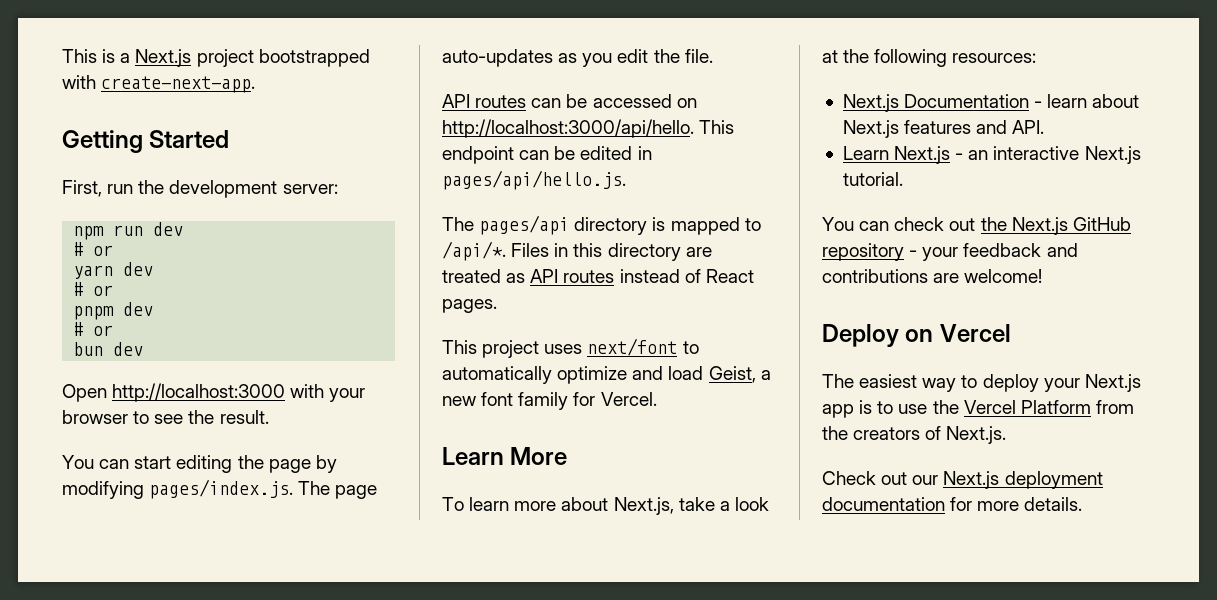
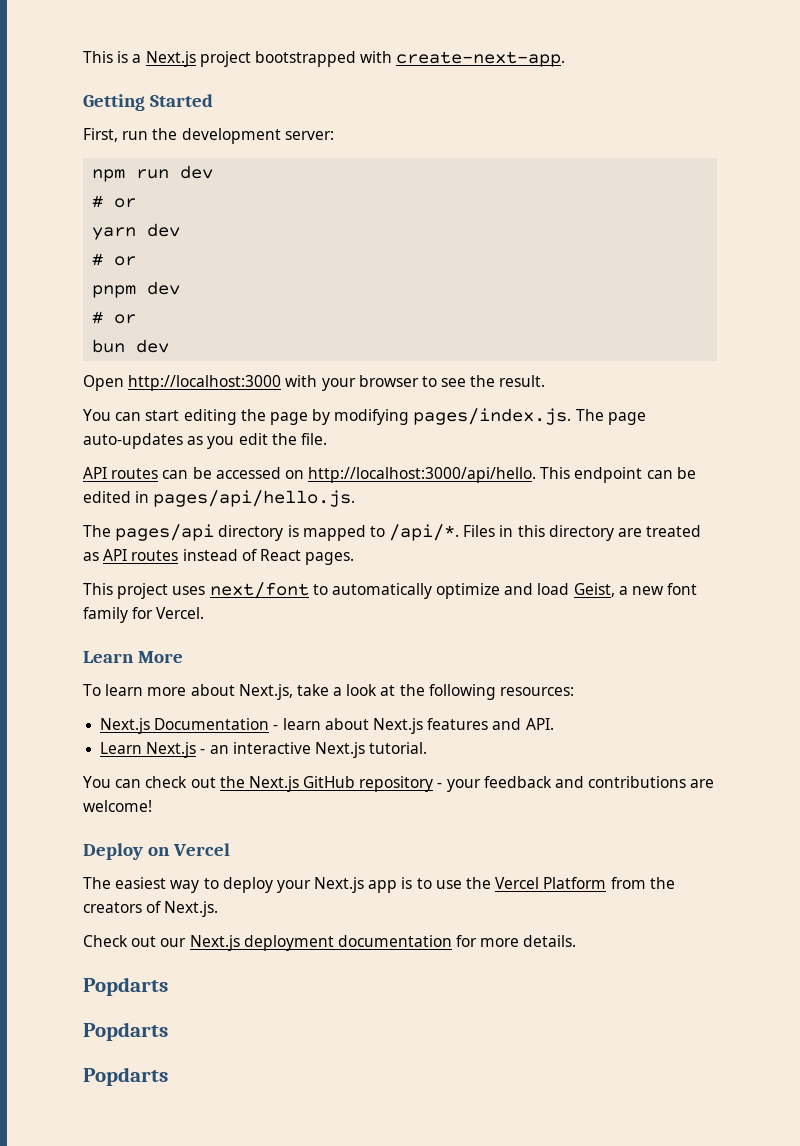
  Check out our Next.js deployment documentation for more details.
+ Popdarts
+ Popdarts
+ Popdarts

